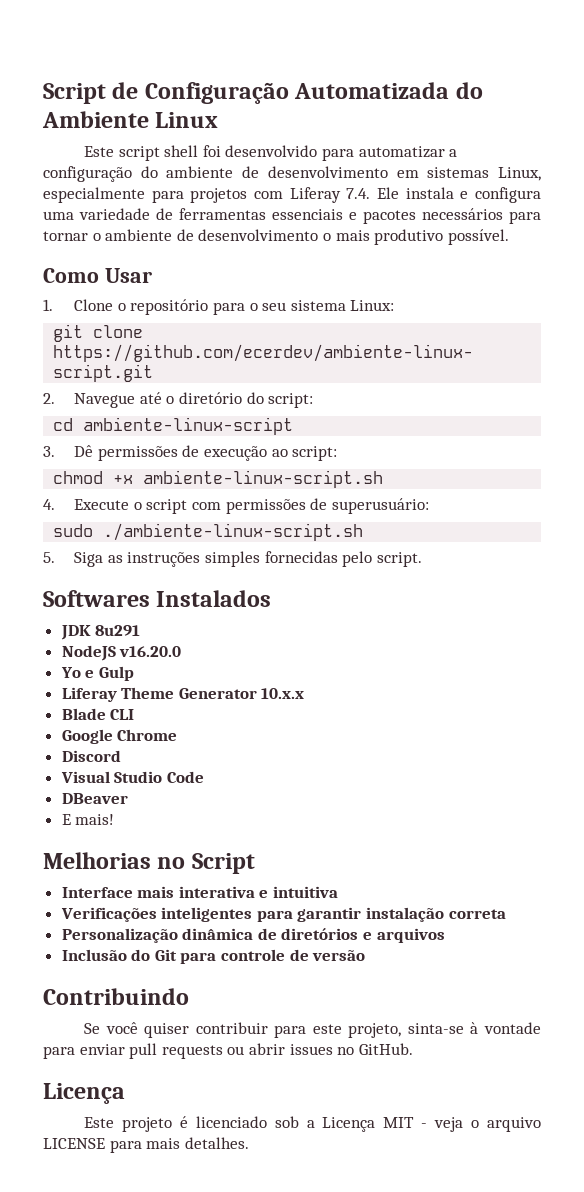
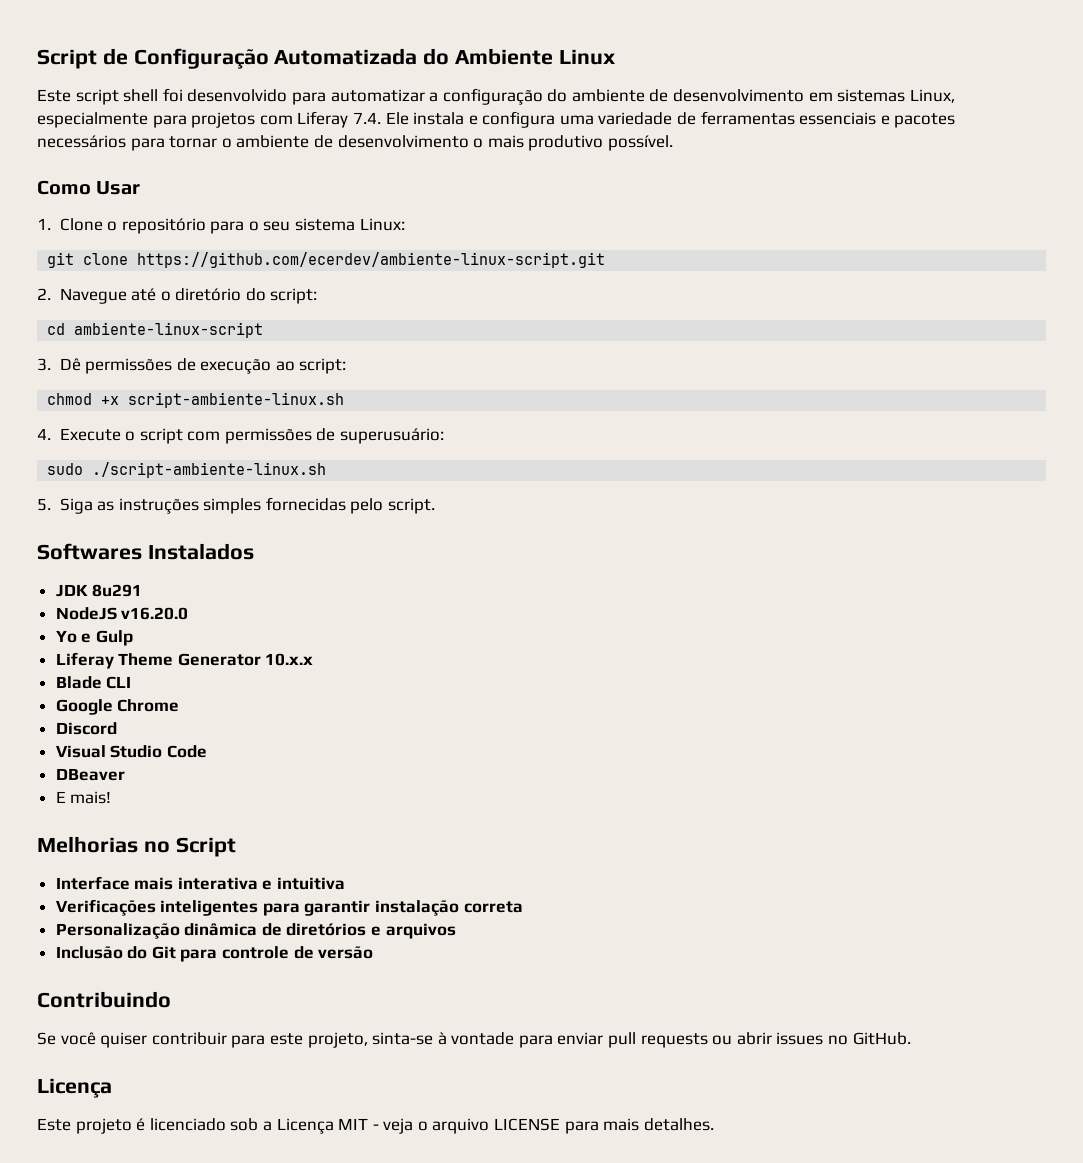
- chmod +x ambiente-linux-script.sh
+ chmod +x script-ambiente-linux.sh
- sudo ./ambiente-linux-script.sh
+ sudo ./script-ambiente-linux.sh

